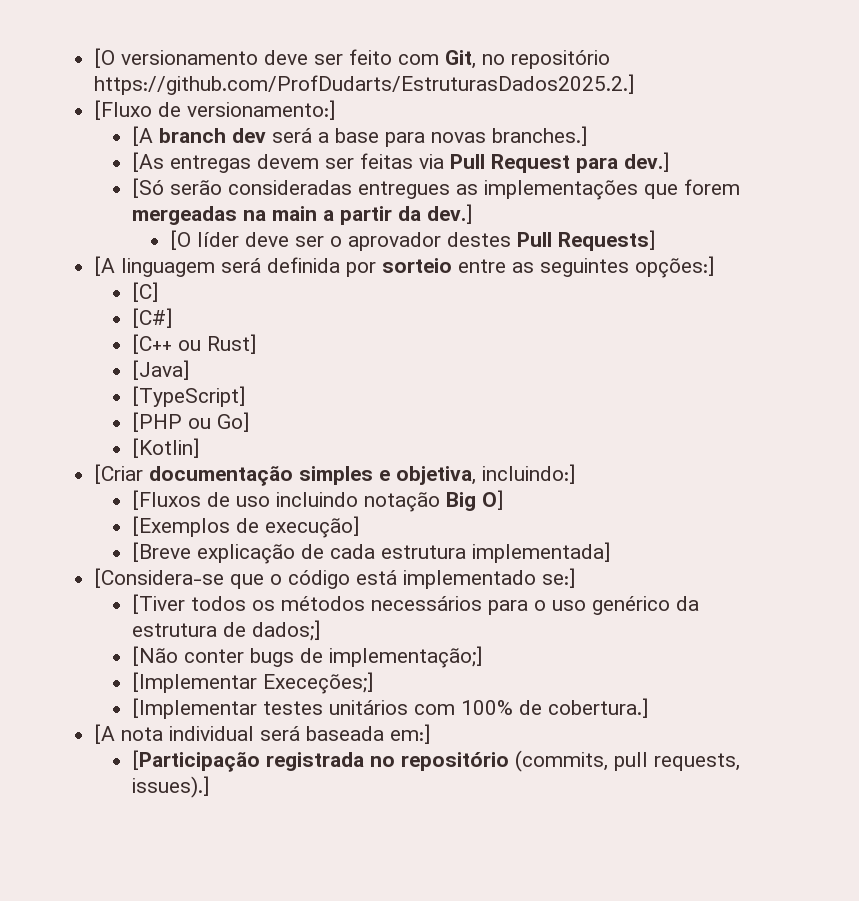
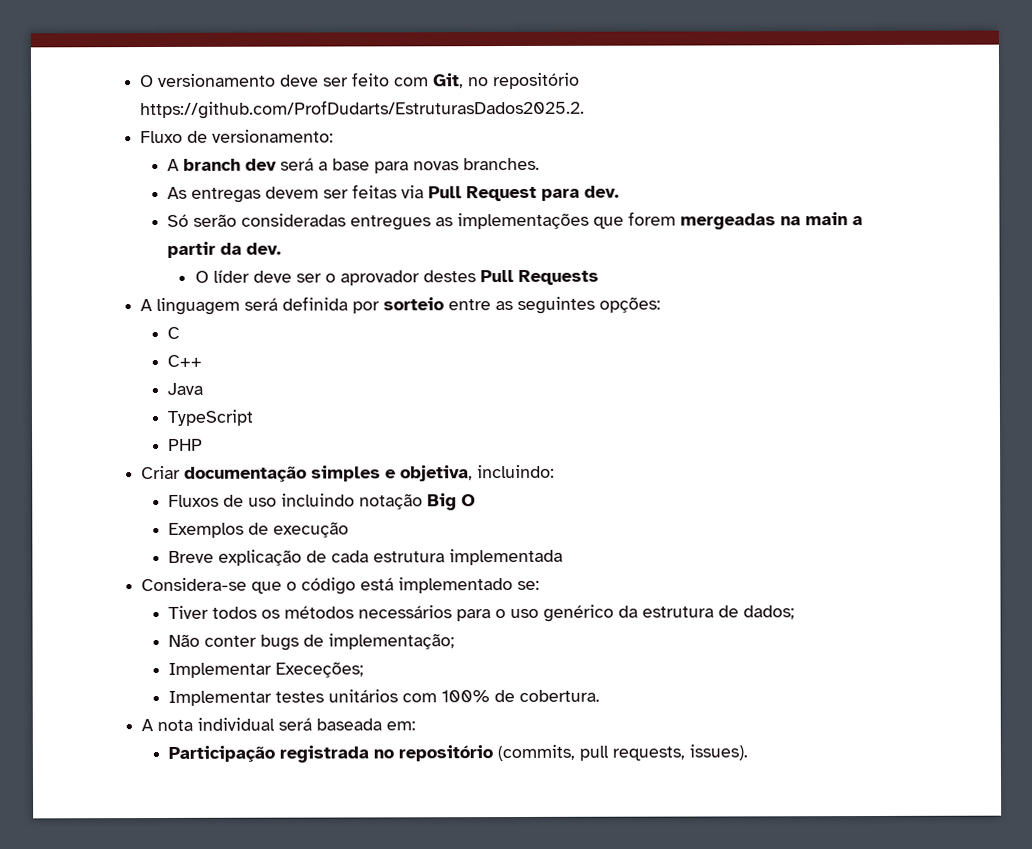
- [O versionamento deve ser feito com Git, no repositório https://github.com/ProfDudarts/EstruturasDados2025.2.]
- [Fluxo de versionamento:]
- [A branch dev será a base para novas branches.]
- [As entregas devem ser feitas via Pull Request para dev.]
- [Só serão consideradas entregues as implementações que forem mergeadas na main a partir da dev.]
- [O líder deve ser o aprovador destes Pull Requests]
- [A linguagem será definida por sorteio entre as seguintes opções:]
- [C]
- [C#]
- [C++ ou Rust]
- [Java]
- [TypeScript]
- [PHP ou Go]
- [Kotlin]
- [Criar documentação simples e objetiva, incluindo:]
- [Fluxos de uso incluindo notação Big O]
- [Exemplos de execução]
- [Breve explicação de cada estrutura implementada]
- [Considera-se que o código está implementado se:]
- [Tiver todos os métodos necessários para o uso genérico da estrutura de dados;]
- [Não conter bugs de implementação;]
- [Implementar Execeções;]
- [Implementar testes unitários com 100% de cobertura.]
- [A nota individual será baseada em:]
- [Participação registrada no repositório (commits, pull requests, issues).]
+ O versionamento deve ser feito com Git, no repositório https://github.com/ProfDudarts/EstruturasDados2025.2.
+ Fluxo de versionamento:
+ A branch dev será a base para novas branches.
+ As entregas devem ser feitas via Pull Request para dev.
+ Só serão consideradas entregues as implementações que forem mergeadas na main a partir da dev.
+ O líder deve ser o aprovador destes Pull Requests
+ A linguagem será definida por sorteio entre as seguintes opções:
+ C
+ C++
+ Java
+ TypeScript
+ PHP
+ Criar documentação simples e objetiva, incluindo:
+ Fluxos de uso incluindo notação Big O
+ Exemplos de execução
+ Breve explicação de cada estrutura implementada
+ Considera-se que o código está implementado se:
+ Tiver todos os métodos necessários para o uso genérico da estrutura de dados;
+ Não conter bugs de implementação;
+ Implementar Execeções;
+ Implementar testes unitários com 100% de cobertura.
+ A nota individual será baseada em:
+ Participação registrada no repositório (commits, pull requests, issues).

